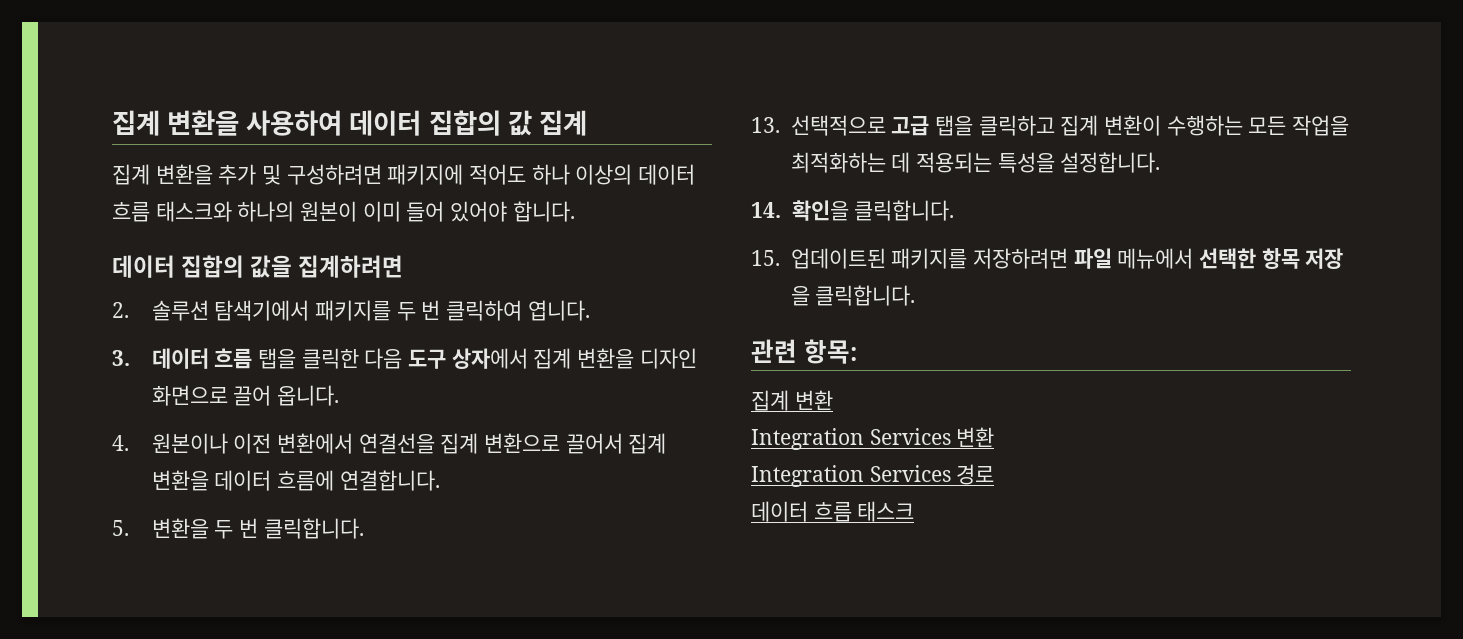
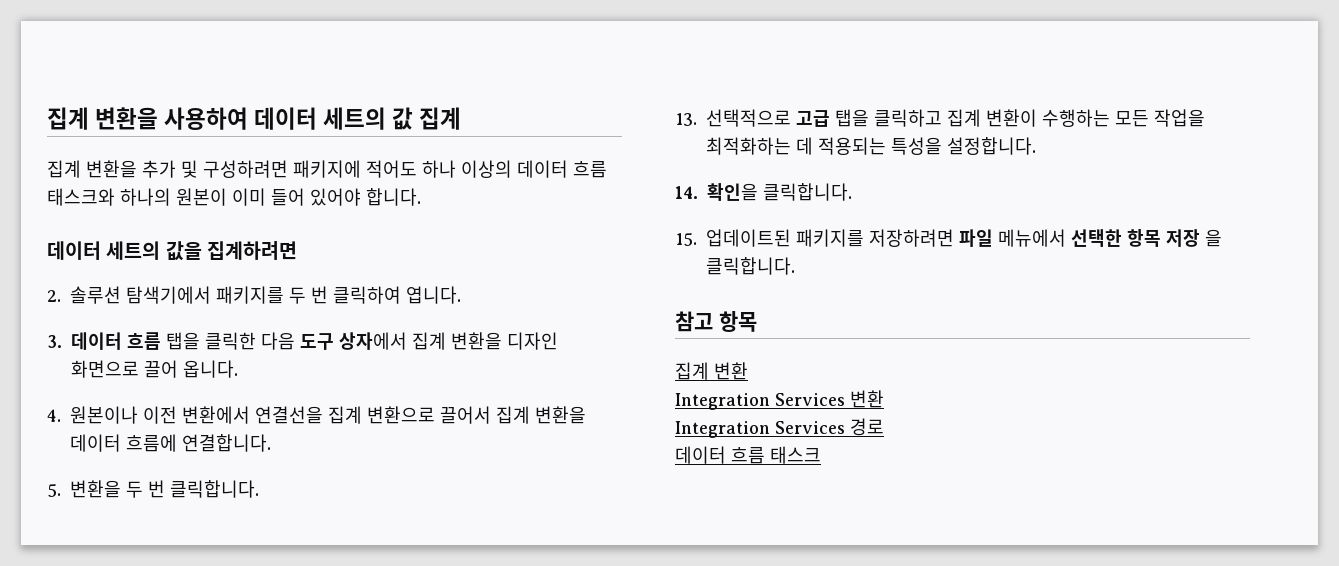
- 집계 변환을 사용하여 데이터 집합의 값 집계
+ 집계 변환을 사용하여 데이터 세트의 값 집계
- 데이터 집합의 값을 집계하려면
+ 데이터 세트의 값을 집계하려면
- 관련 항목:
+ 참고 항목

